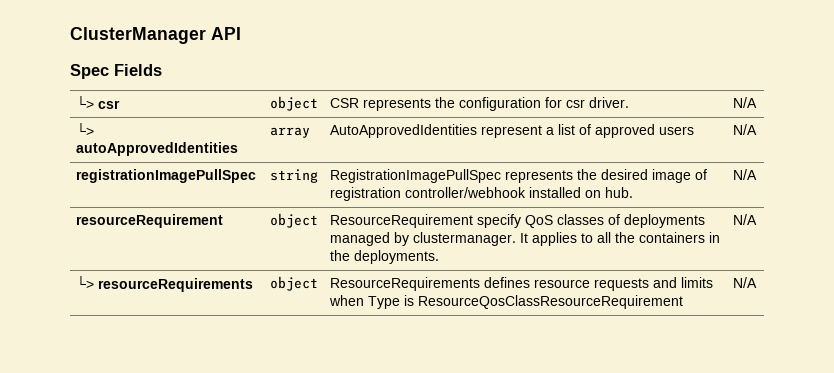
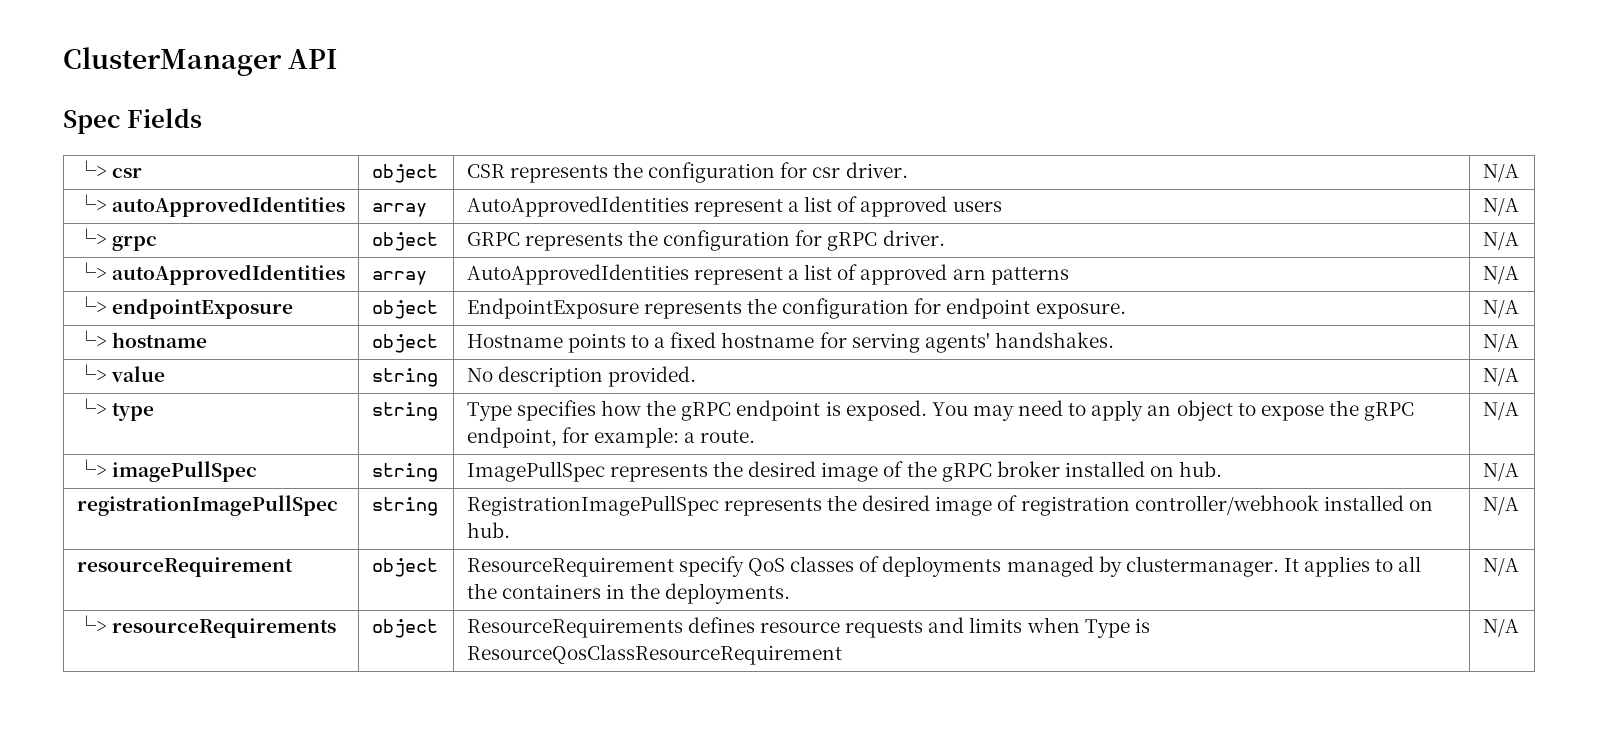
+ └> grpc | object | GRPC represents the configuration for gRPC driver. | N/A
+ └> autoApprovedIdentities | array | AutoApprovedIdentities represent a list of approved arn patterns | N/A
+ └> endpointExposure | object | EndpointExposure represents the configuration for endpoint exposure. | N/A
+ └> hostname | object | Hostname points to a fixed hostname for serving agents' handshakes. | N/A
+ └> value | string | No description provided. | N/A
+ └> type | string | Type specifies how the gRPC endpoint is exposed. You may need to apply an object to expose the gRPC endpoint, for example: a route. | N/A
+ └> imagePullSpec | string | ImagePullSpec represents the desired image of the gRPC broker installed on hub. | N/A

